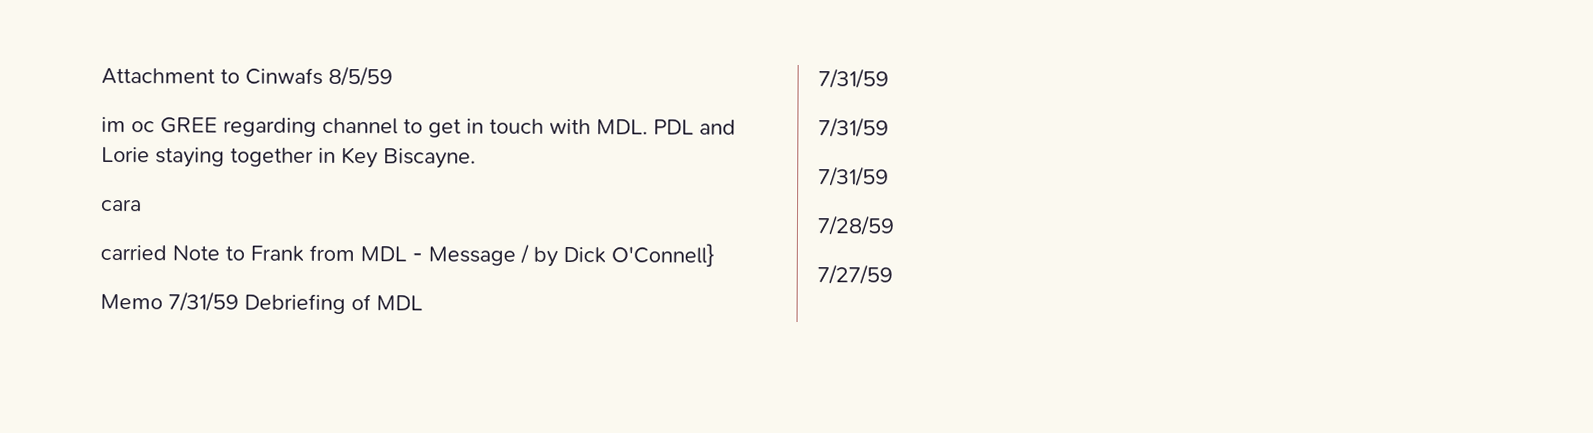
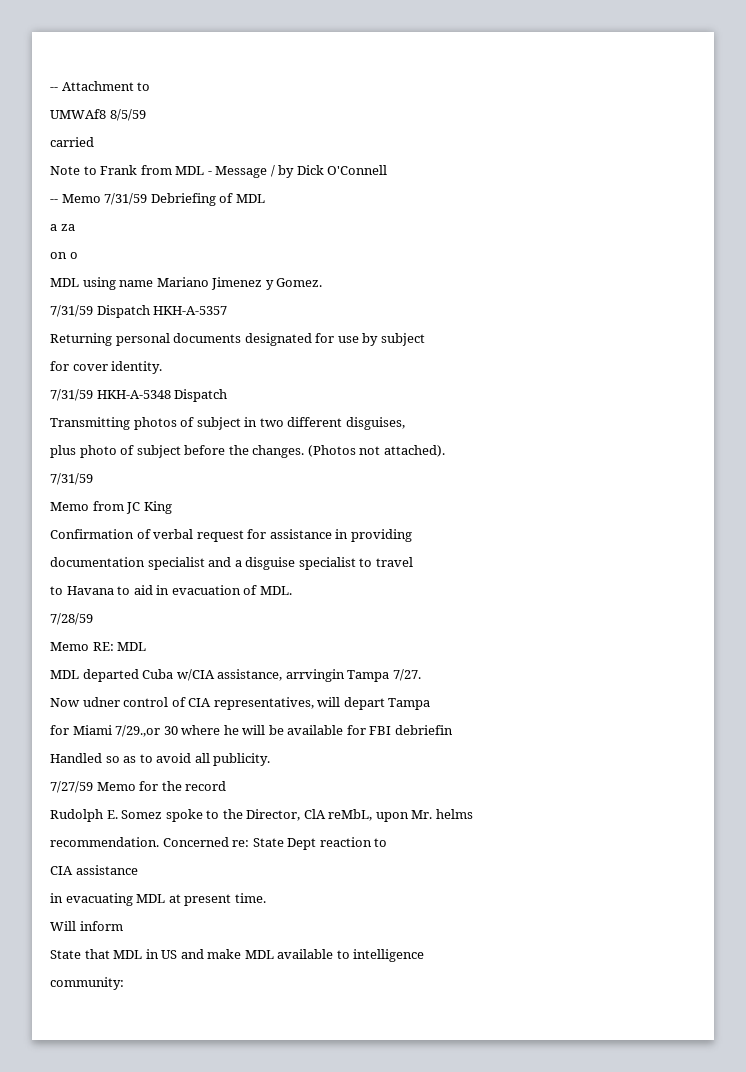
- Attachment to Cinwafs 8/5/59
+ -- Attachment to
+ UMWAf8 8/5/59
- im oc GREE regarding channel to get in touch with MDL. PDL and Lorie staying together in Key Biscayne.
- cara
- carried Note to Frank from MDL - Message / by Dick O'Connell}
- Memo 7/31/59 Debriefing of MDL
+ carried
+ Note to Frank from MDL - Message / by Dick O'Connell
+ -- Memo 7/31/59 Debriefing of MDL
+ a za
+ on o
+ MDL using name Mariano Jimenez y Gomez.
+ 7/31/59 Dispatch HKH-A-5357
+ Returning personal documents designated for use by subject
+ for cover identity.
+ 7/31/59 НKH-A-5348 Dispatch
+ Transmitting photos of subject in two different disguises,
+ plus photo of subject before the changes. (Photos not attached).
  7/31/59
- 7/31/59
- 7/31/59
+ Memo from JC King
+ Confirmation of verbal request for assistance in providing
+ documentation specialist and a disguise specialist to travel
+ to Havana to aid in evacuation of MDL.
  7/28/59
- 7/27/59
+ Memo RE: MDL
+ MDL departed Cuba w/CIA assistance, arrvingin Tampa 7/27.
+ Now udner control of CIA representatives, will depart Tampa
+ for Miami 7/29.,or 30 where he will be available for FBI debriefin
+ Handled so as to avoid all publicity.
+ 7/27/59 Memo for the record
+ Rudolph E. Somez spoke to the Director, ClA reMbL, upon Mr. helms
+ recommendation. Concerned re: State Dept reaction to
+ CIA assistance
+ in evacuating MDL at present time.
+ Will inform
+ State that MDL in US and make MDL available to intelligence
+ community:

